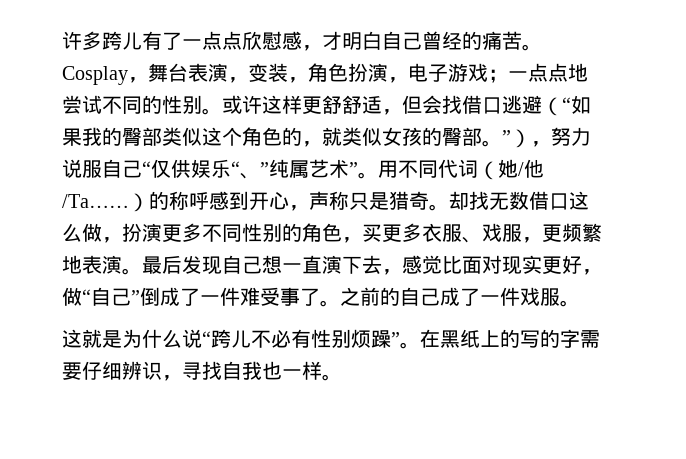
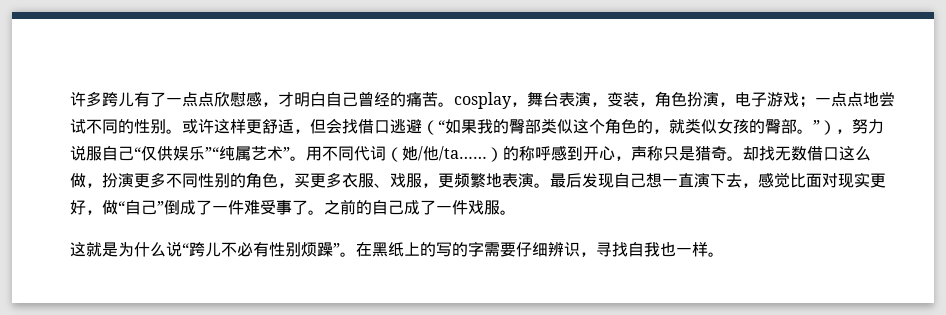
- 许多跨儿有了一点点欣慰感，才明白自己曾经的痛苦。Cosplay，舞台表演，变装，角色扮演，电子游戏；一点点地尝试不同的性别。
+ 许多跨儿有了一点点欣慰感，才明白自己曾经的痛苦。cosplay，舞台表演，变装，角色扮演，电子游戏；一点点地尝试不同的性别。
- 或许这样更舒舒适，但会找借口逃避（“如果我的臀部类似这个角色的，就类似女孩的臀部。”），努力说服自己“仅供娱乐“、”纯属艺术”。
+ 或许这样更舒适，但会找借口逃避（“如果我的臀部类似这个角色的，就类似女孩的臀部。”），努力说服自己“仅供娱乐”“纯属艺术”。
- 用不同代词（她/他/Ta……）的称呼感到开心，声称只是猎奇。
+ 用不同代词（她/他/ta……）的称呼感到开心，声称只是猎奇。

